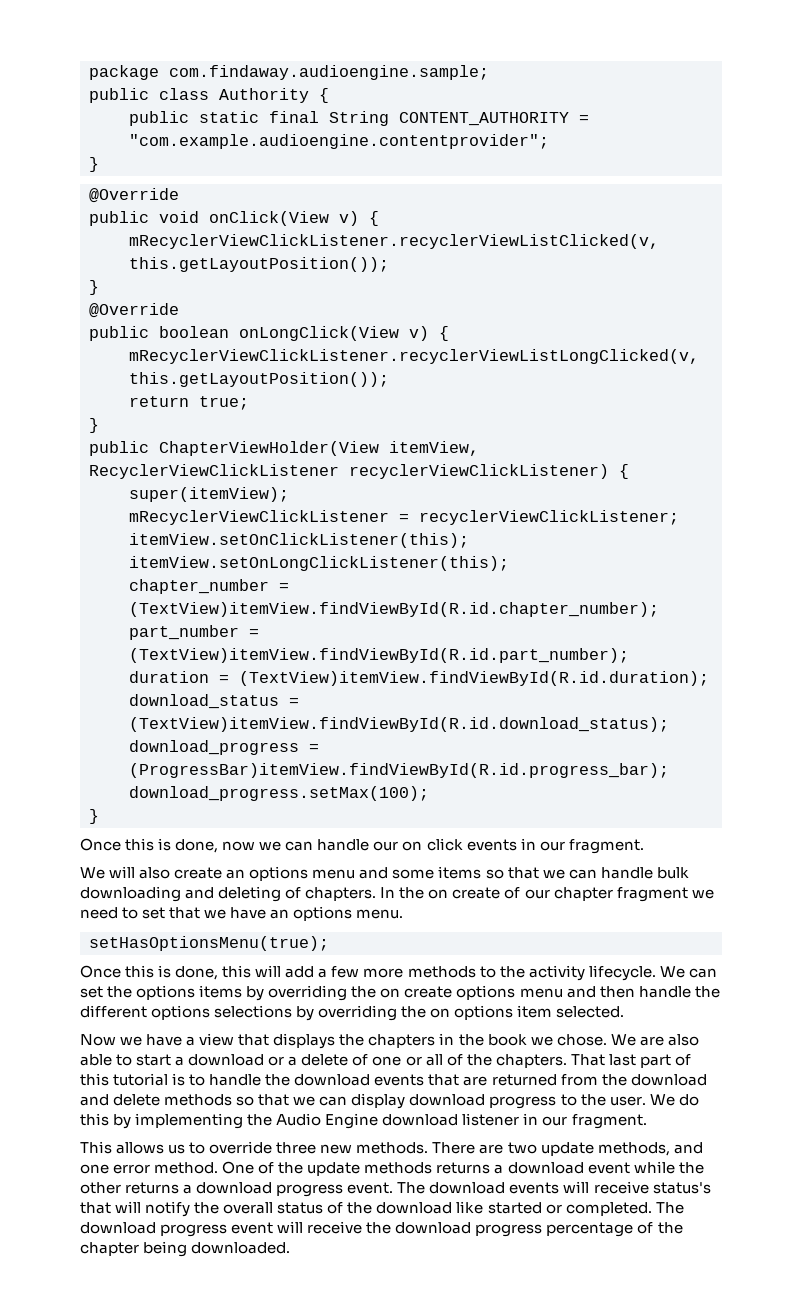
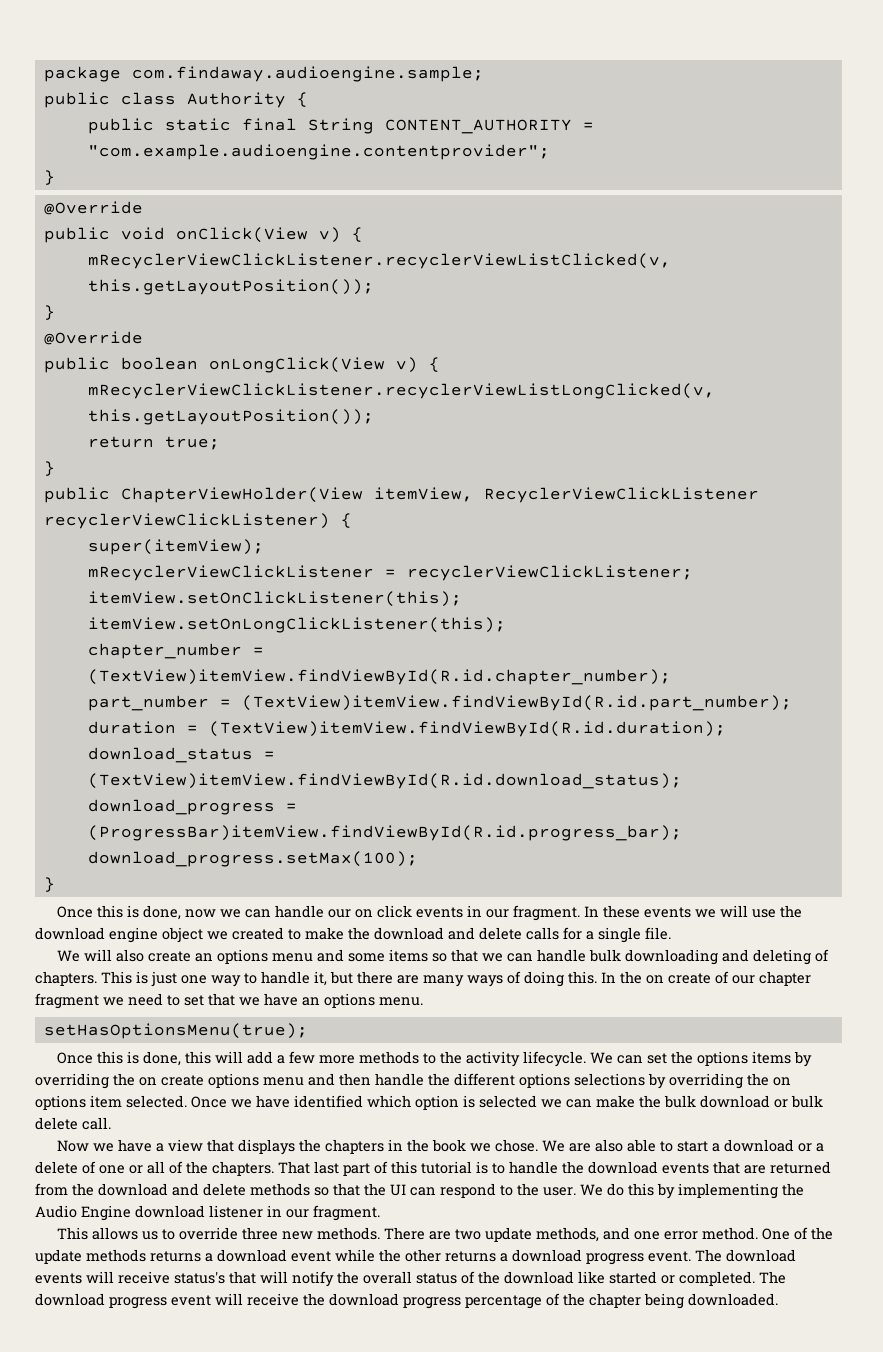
+ In these events we will use the download engine object we created to make the download and delete calls for a single file.
+ This is just one way to handle it, but there are many ways of doing this.
+ Once we have identified which option is selected we can make the bulk download or bulk delete call.
- That last part of this tutorial is to handle the download events that are returned from the download and delete methods so that we can display download progress to the user.
+ That last part of this tutorial is to handle the download events that are returned from the download and delete methods so that the UI can respond to the user.

